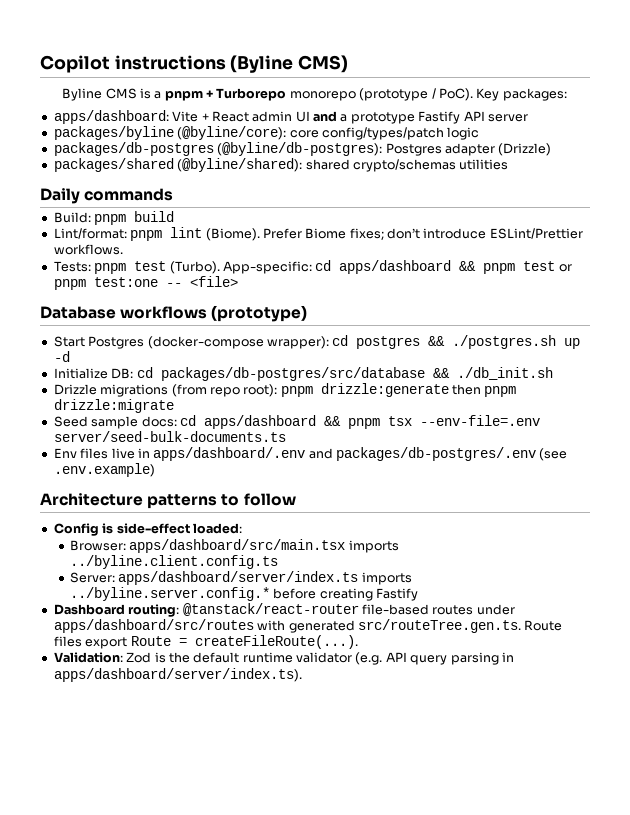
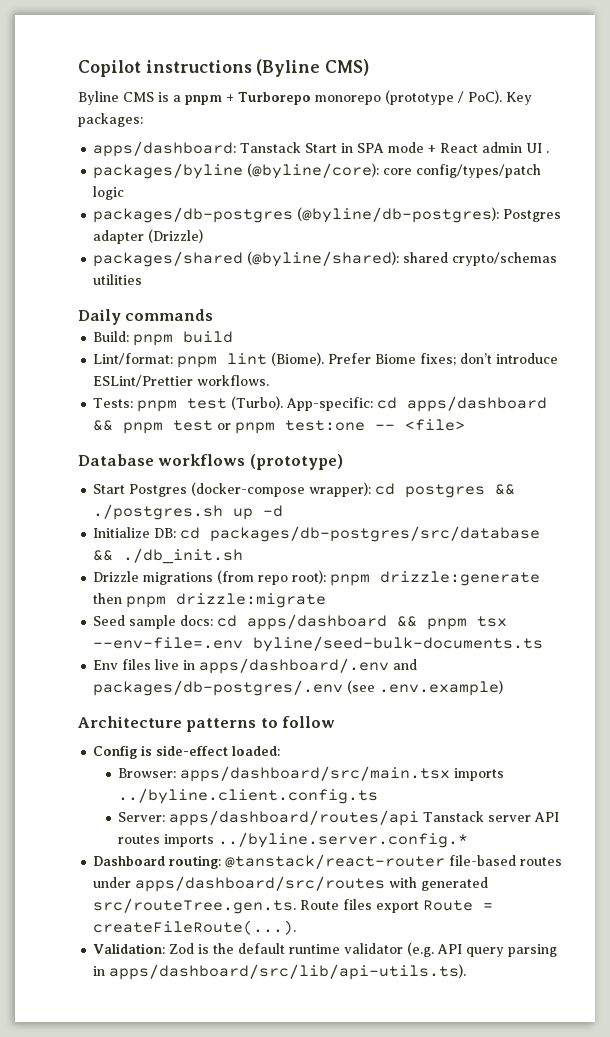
- apps/dashboard: Vite + React admin UI and a prototype Fastify API server
+ apps/dashboard: Tanstack Start in SPA mode + React admin UI .
- Seed sample docs: cd apps/dashboard && pnpm tsx --env-file=.env server/seed-bulk-documents.ts
+ Seed sample docs: cd apps/dashboard && pnpm tsx --env-file=.env byline/seed-bulk-documents.ts
- Server: apps/dashboard/server/index.ts imports ../byline.server.config.* before creating Fastify
+ Server: apps/dashboard/routes/api Tanstack server API routes imports ../byline.server.config.*
- Validation: Zod is the default runtime validator (e.g. API query parsing in apps/dashboard/server/index.ts).
+ Validation: Zod is the default runtime validator (e.g. API query parsing in apps/dashboard/src/lib/api-utils.ts).

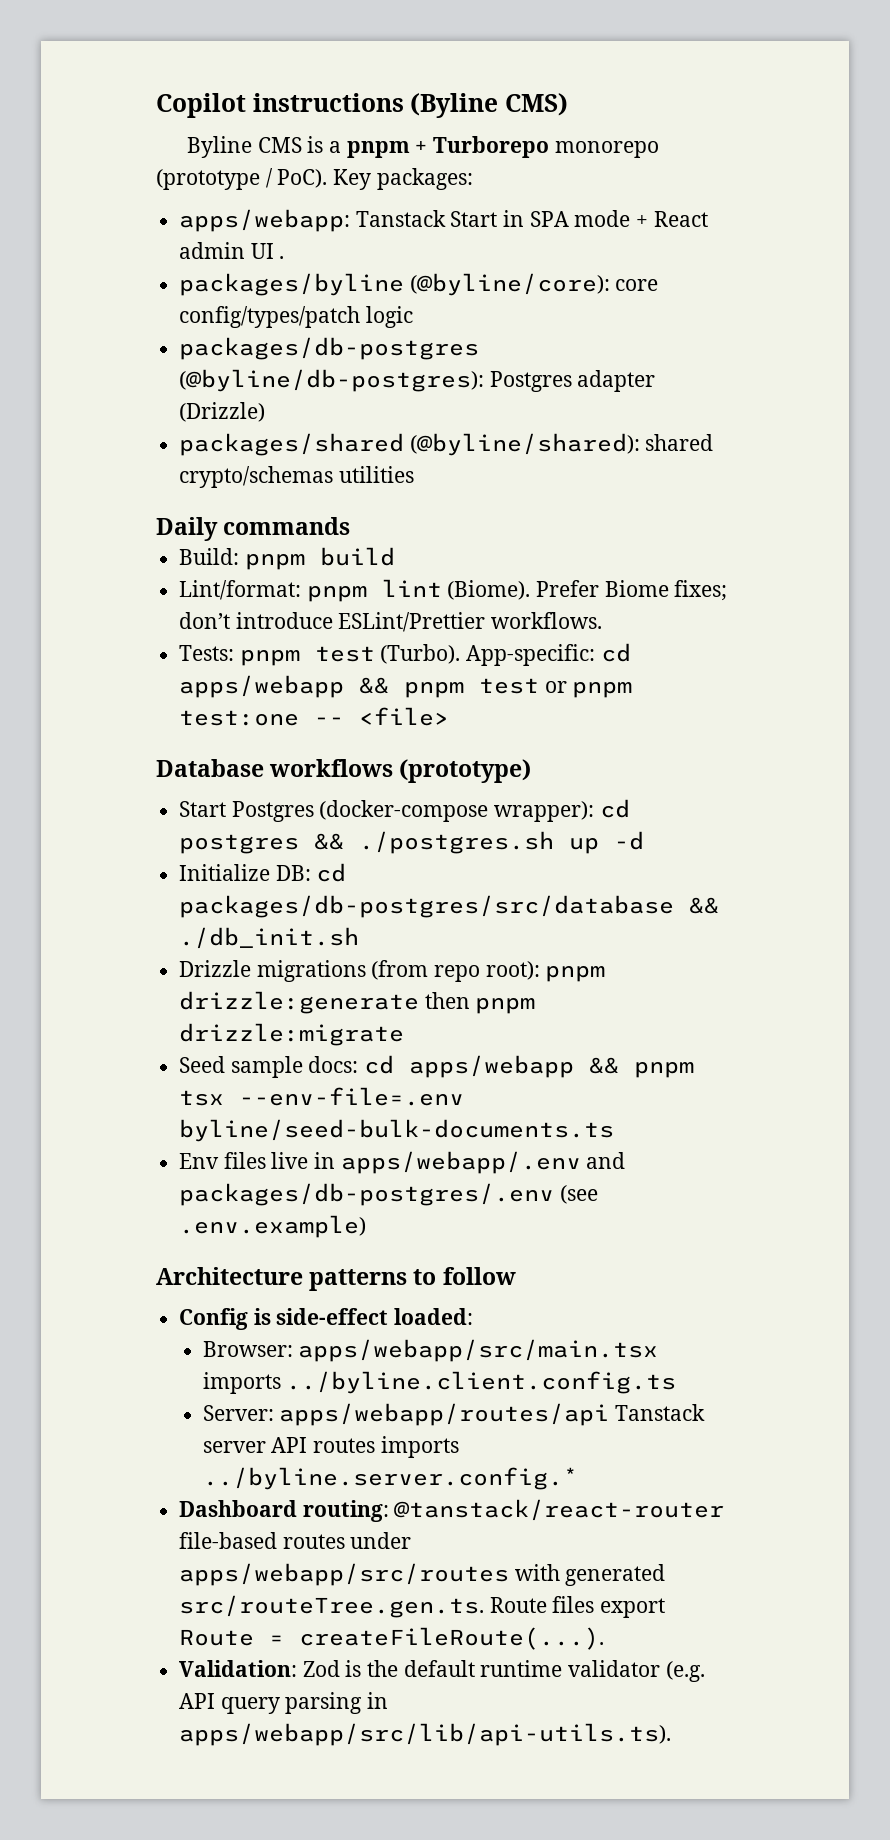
- apps/dashboard: Tanstack Start in SPA mode + React admin UI .
+ apps/webapp: Tanstack Start in SPA mode + React admin UI .
- App-specific: cd apps/dashboard && pnpm test or pnpm test:one -- <file>
+ App-specific: cd apps/webapp && pnpm test or pnpm test:one -- <file>
- Seed sample docs: cd apps/dashboard && pnpm tsx --env-file=.env byline/seed-bulk-documents.ts
+ Seed sample docs: cd apps/webapp && pnpm tsx --env-file=.env byline/seed-bulk-documents.ts
- Env files live in apps/dashboard/.env and packages/db-postgres/.env (see .env.example)
+ Env files live in apps/webapp/.env and packages/db-postgres/.env (see .env.example)
- Browser: apps/dashboard/src/main.tsx imports ../byline.client.config.ts
+ Browser: apps/webapp/src/main.tsx imports ../byline.client.config.ts
- Server: apps/dashboard/routes/api Tanstack server API routes imports ../byline.server.config.*
+ Server: apps/webapp/routes/api Tanstack server API routes imports ../byline.server.config.*
- Dashboard routing: @tanstack/react-router file-based routes under apps/dashboard/src/routes with generated src/routeTree.gen.ts. Route files export Route = createFileRoute(...).
+ Dashboard routing: @tanstack/react-router file-based routes under apps/webapp/src/routes with generated src/routeTree.gen.ts. Route files export Route = createFileRoute(...).
- Validation: Zod is the default runtime validator (e.g. API query parsing in apps/dashboard/src/lib/api-utils.ts).
+ Validation: Zod is the default runtime validator (e.g. API query parsing in apps/webapp/src/lib/api-utils.ts).

